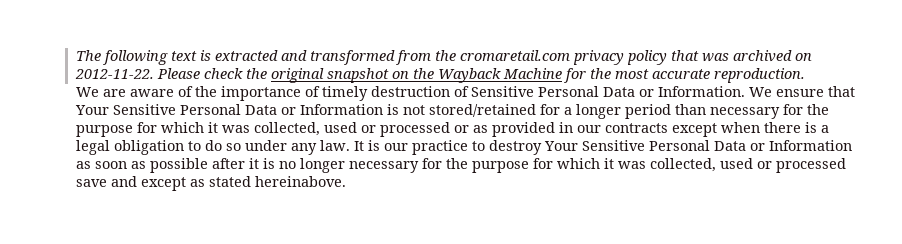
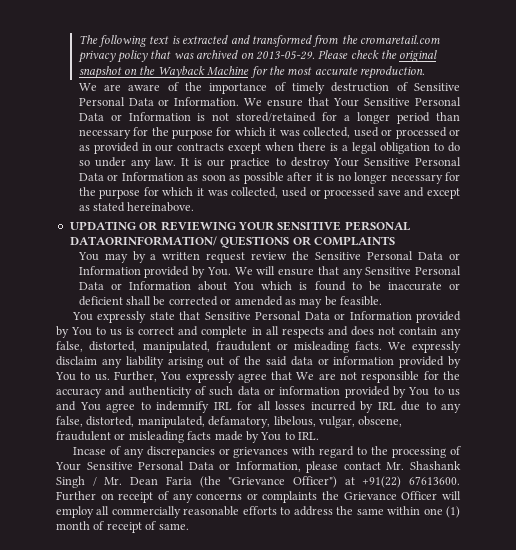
- The following text is extracted and transformed from the cromaretail.com privacy policy that was archived on 2012-11-22.
+ The following text is extracted and transformed from the cromaretail.com privacy policy that was archived on 2013-05-29.
+ UPDATING OR REVIEWING YOUR SENSITIVE PERSONAL DATAORINFORMATION/ QUESTIONS OR COMPLAINTS
+ You may by a written request review the Sensitive Personal Data or Information provided by You. We will ensure that any Sensitive Personal Data or Information about You which is found to be inaccurate or deficient shall be corrected or amended as may be feasible.
+ You expressly state that Sensitive Personal Data or Information provided by You to us is correct and complete in all respects and does not contain any false, distorted, manipulated, fraudulent or misleading facts. We expressly disclaim any liability arising out of the said data or information provided by You to us. Further, You expressly agree that We are not responsible for the accuracy and authenticity of such data or information provided by You to us and You agree to indemnify IRL for all losses incurred by IRL due to any false, distorted, manipulated, defamatory, libelous, vulgar, obscene, fraudulent or misleading facts made by You to IRL.
+ Incase of any discrepancies or grievances with regard to the processing of Your Sensitive Personal Data or Information, please contact Mr. Shashank Singh / Mr. Dean Faria (the "Grievance Officer") at +91(22) 67613600. Further on receipt of any concerns or complaints the Grievance Officer will employ all commercially reasonable efforts to address the same within one (1) month of receipt of same.

